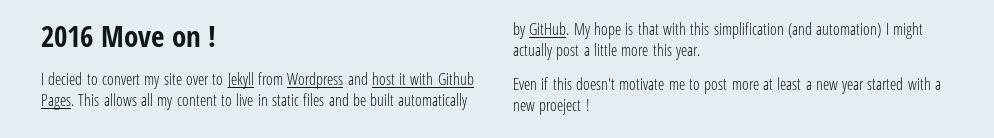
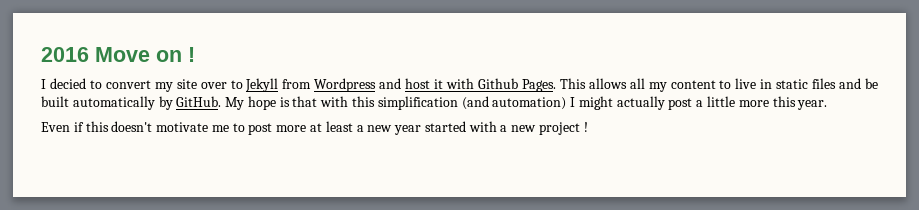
- Even if this doesn't motivate me to post more at least a new year started with a new proeject !
+ Even if this doesn't motivate me to post more at least a new year started with a new project !

